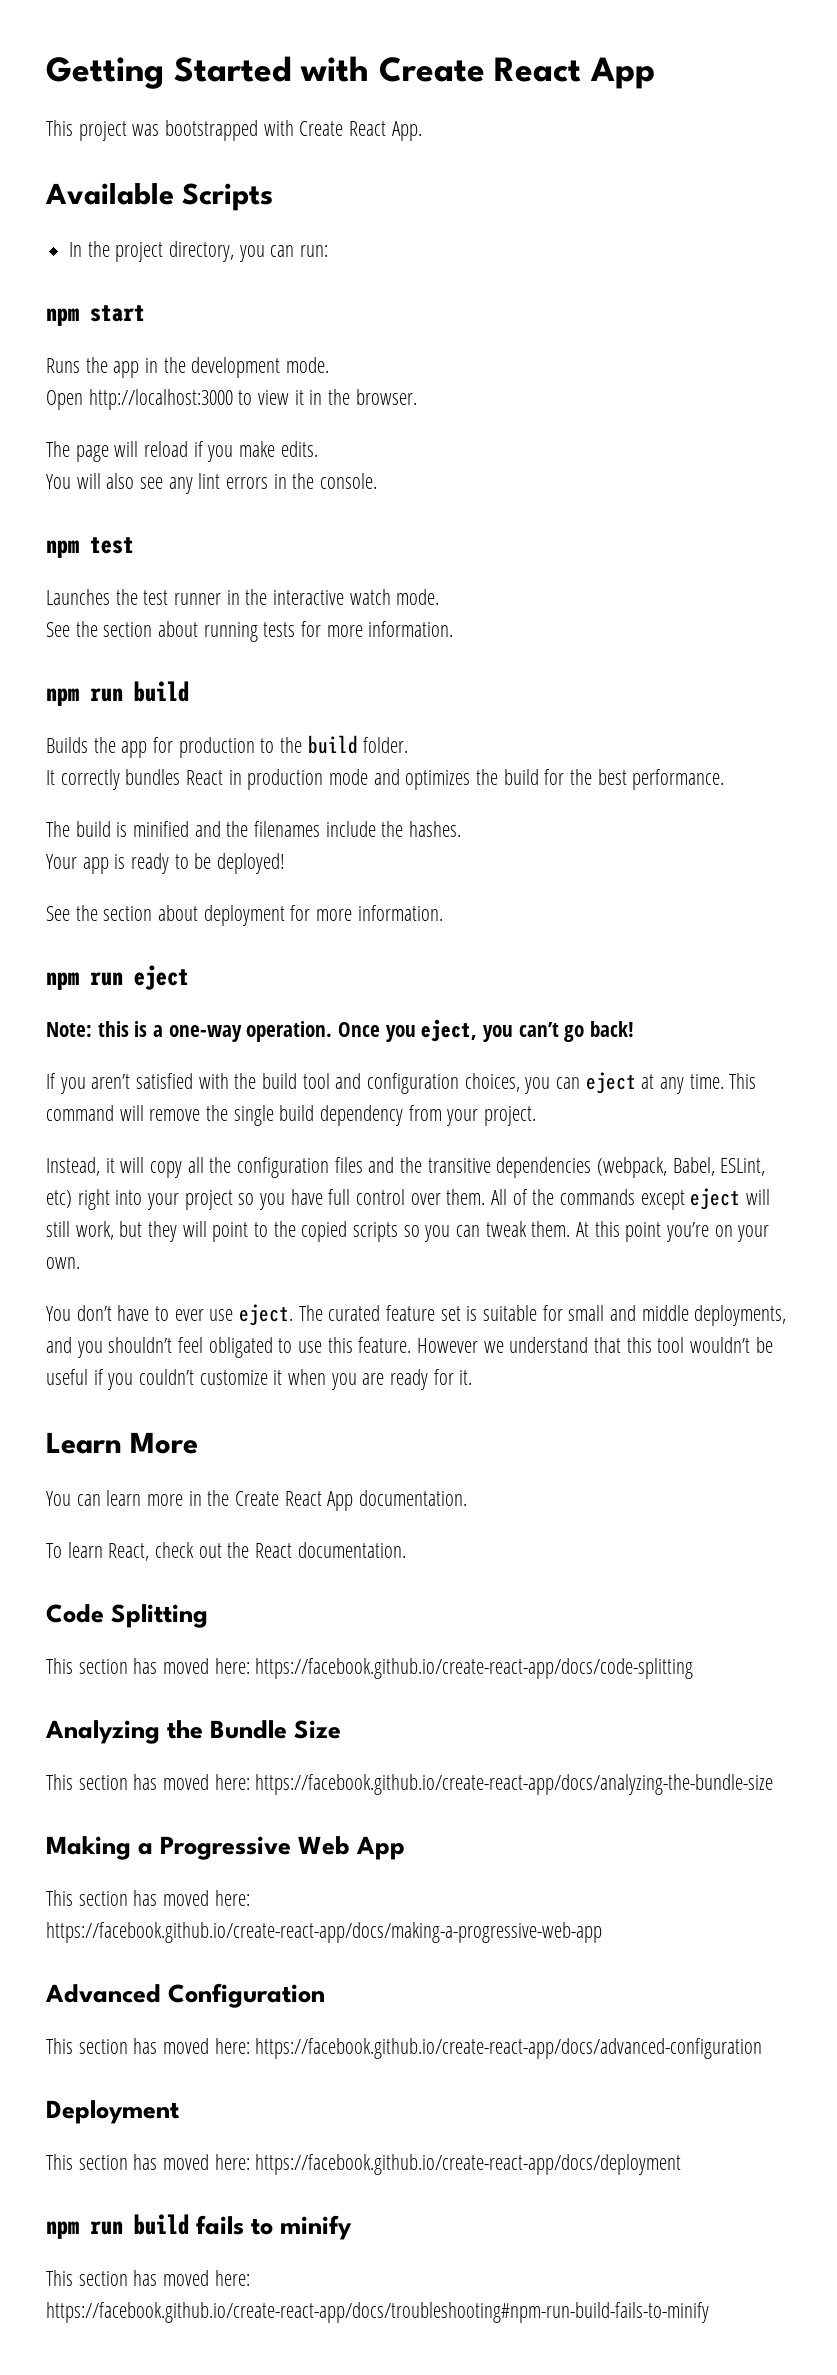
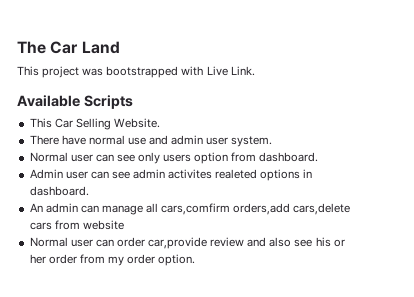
- Getting Started with Create React App
+ The Car Land
- This project was bootstrapped with Create React App.
+ This project was bootstrapped with Live Link.
- In the project directory, you can run:
- npm start
- Runs the app in the development mode.
- Open http://localhost:3000 to view it in the browser.
- The page will reload if you make edits.
- You will also see any lint errors in the console.
- npm test
- Launches the test runner in the interactive watch mode.
- See the section about running tests for more information.
- npm run build
- Builds the app for production to the build folder.
- It correctly bundles React in production mode and optimizes the build for the best performance.
- The build is minified and the filenames include the hashes.
- Your app is ready to be deployed!
- See the section about deployment for more information.
- npm run eject
- Note: this is a one-way operation. Once you eject, you can’t go back!
- If you aren’t satisfied with the build tool and configuration choices, you can eject at any time. This command will remove the single build dependency from your project.
- Instead, it will copy all the configuration files and the transitive dependencies (webpack, Babel, ESLint, etc) right into your project so you have full control over them. All of the commands except eject will still work, but they will point to the copied scripts so you can tweak them. At this point you’re on your own.
- You don’t have to ever use eject. The curated feature set is suitable for small and middle deployments, and you shouldn’t feel obligated to use this feature. However we understand that this tool wouldn’t be useful if you couldn’t customize it when you are ready for it.
- Learn More
- You can learn more in the Create React App documentation.
- To learn React, check out the React documentation.
- Code Splitting
- This section has moved here: https://facebook.github.io/create-react-app/docs/code-splitting
- Analyzing the Bundle Size
- This section has moved here: https://facebook.github.io/create-react-app/docs/analyzing-the-bundle-size
- Making a Progressive Web App
- This section has moved here: https://facebook.github.io/create-react-app/docs/making-a-progressive-web-app
- Advanced Configuration
- This section has moved here: https://facebook.github.io/create-react-app/docs/advanced-configuration
- Deployment
- This section has moved here: https://facebook.github.io/create-react-app/docs/deployment
- npm run build fails to minify
- This section has moved here: https://facebook.github.io/create-react-app/docs/troubleshooting#npm-run-build-fails-to-minify
+ This Car Selling Website.
+ There have normal use and admin user system.
+ Normal user can see only users option from dashboard.
+ Admin user can see admin activites realeted options in dashboard.
+ An admin can manage all cars,comfirm orders,add cars,delete cars from website
+ Normal user can order car,provide review and also see his or her order from my order option.

